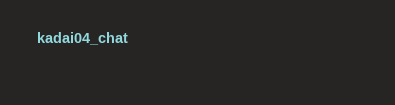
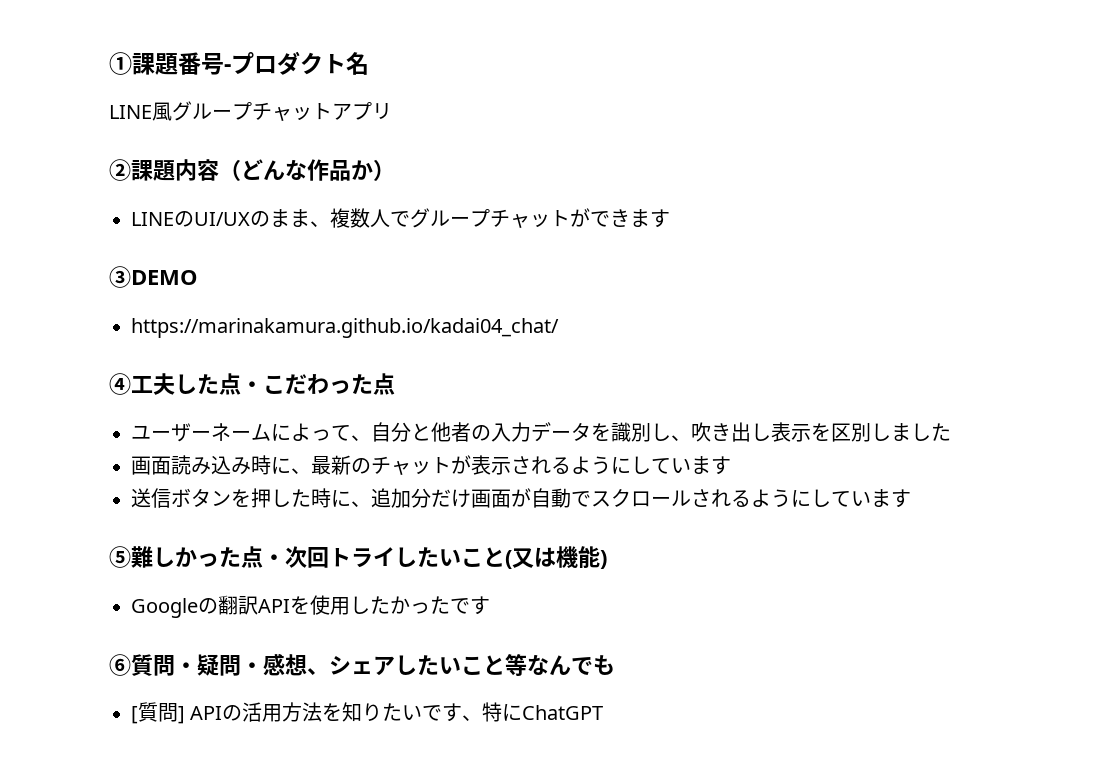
- kadai04_chat
+ ①課題番号-プロダクト名
+ LINE風グループチャットアプリ
+ ②課題内容（どんな作品か）
+ LINEのUI/UXのまま、複数人でグループチャットができます
+ ③DEMO
+ https://marinakamura.github.io/kadai04_chat/
+ ④工夫した点・こだわった点
+ ユーザーネームによって、自分と他者の入力データを識別し、吹き出し表示を区別しました
+ 画面読み込み時に、最新のチャットが表示されるようにしています
+ 送信ボタンを押した時に、追加分だけ画面が自動でスクロールされるようにしています
+ ⑤難しかった点・次回トライしたいこと(又は機能)
+ Googleの翻訳APIを使用したかったです
+ ⑥質問・疑問・感想、シェアしたいこと等なんでも
+ [質問] APIの活用方法を知りたいです、特にChatGPT

